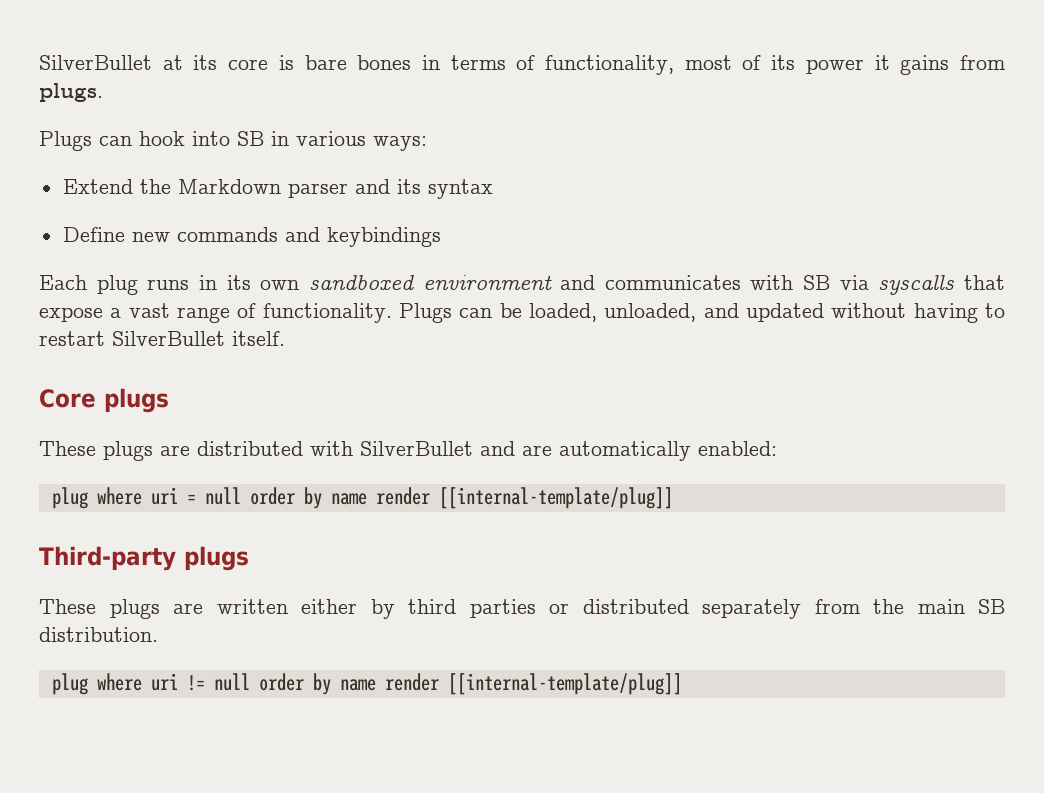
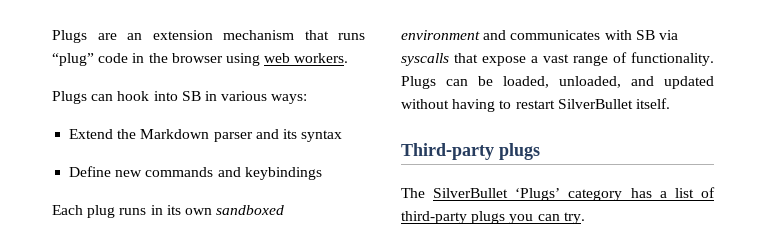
- SilverBullet at its core is bare bones in terms of functionality, most of its power it gains from plugs.
+ Plugs are an extension mechanism that runs “plug” code in the browser using web workers.
- Core plugs
- These plugs are distributed with SilverBullet and are automatically enabled:
- plug where uri = null order by name render [[internal-template/plug]]
  Third-party plugs
- These plugs are written either by third parties or distributed separately from the main SB distribution.
- plug where uri != null order by name render [[internal-template/plug]]
+ The SilverBullet ‘Plugs’ category has a list of third-party plugs you can try.

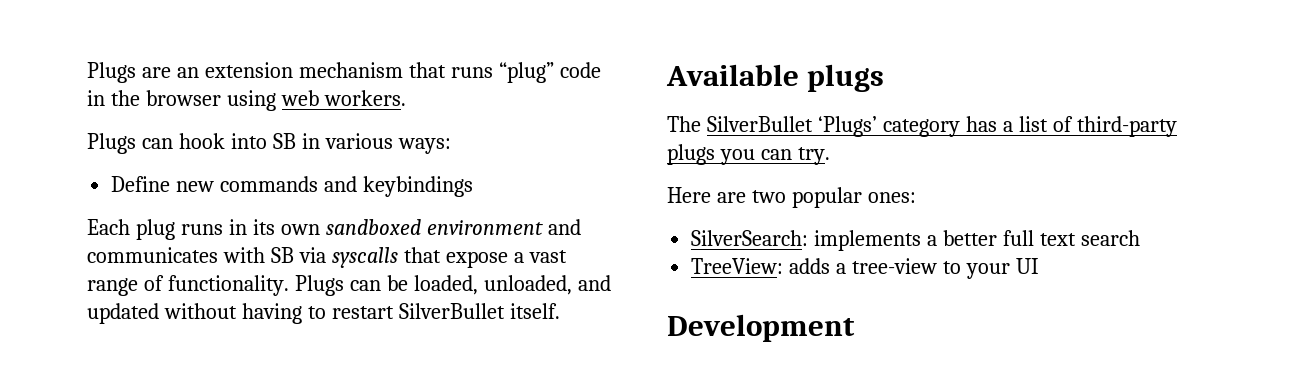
- Extend the Markdown parser and its syntax
- Third-party plugs
+ Available plugs
+ Here are two popular ones:
+ SilverSearch: implements a better full text search
+ TreeView: adds a tree-view to your UI
+ Development

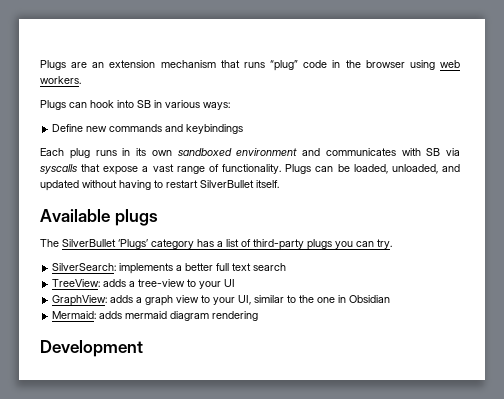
- Here are two popular ones:
+ GraphView: adds a graph view to your UI, similar to the one in Obsidian
+ Mermaid: adds mermaid diagram rendering

